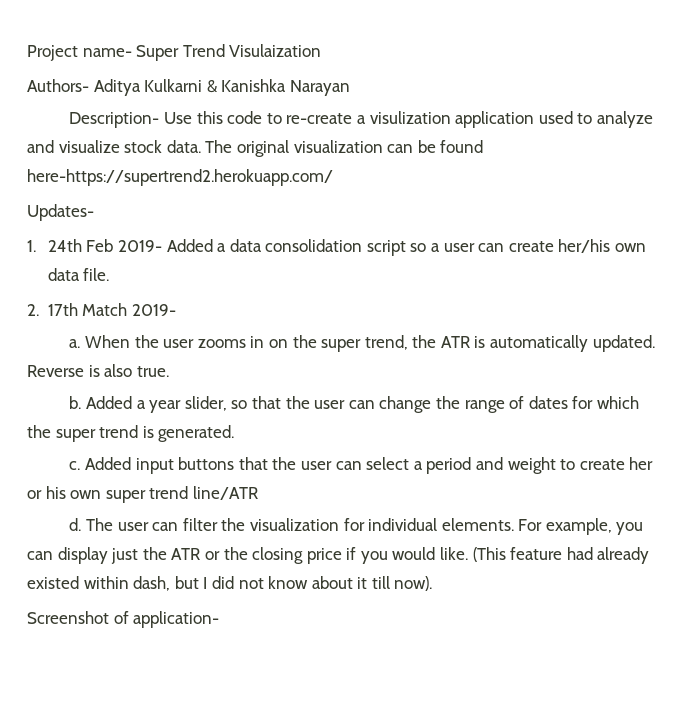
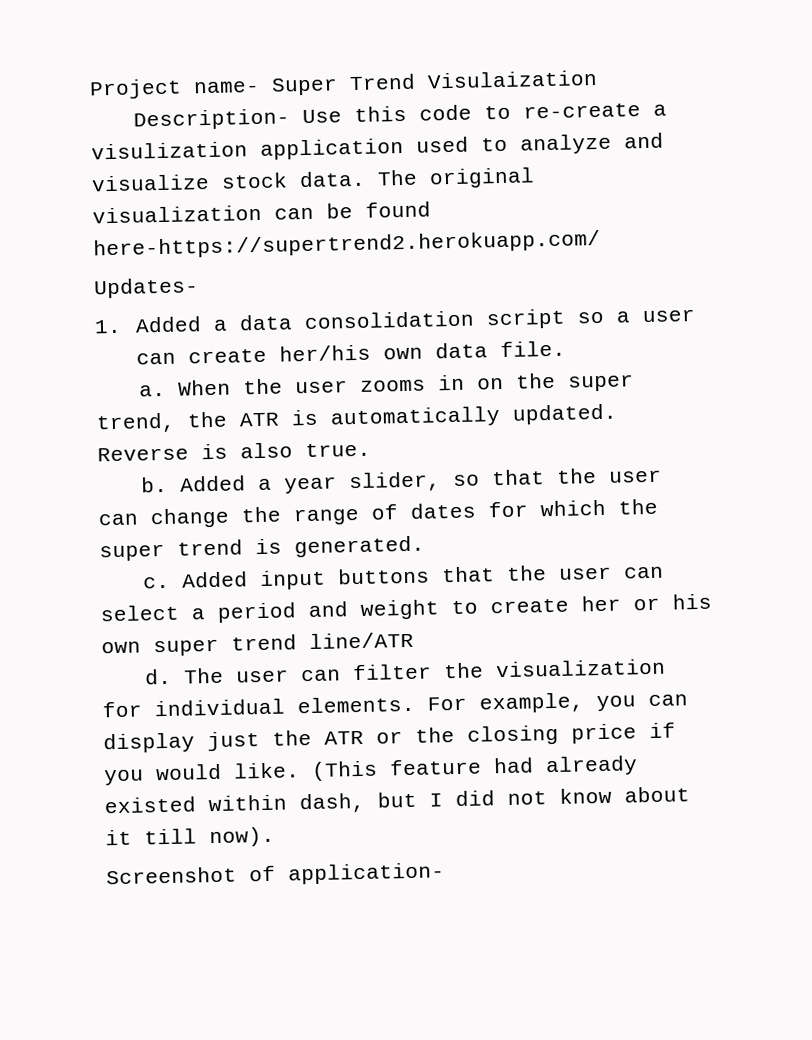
- Authors- Aditya Kulkarni & Kanishka Narayan
- 1. 24th Feb 2019- Added a data consolidation script so a user can create her/his own data file.
+ 1. Added a data consolidation script so a user can create her/his own data file.
- 2. 17th Match 2019-

